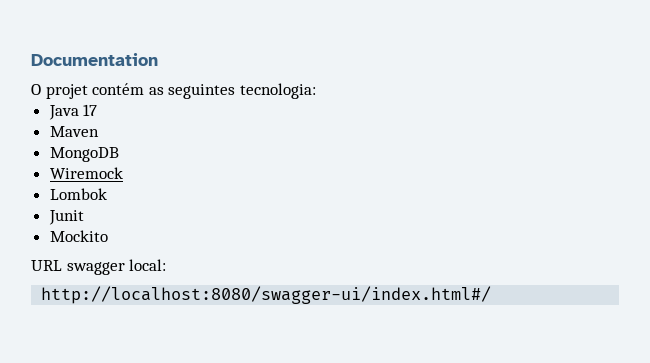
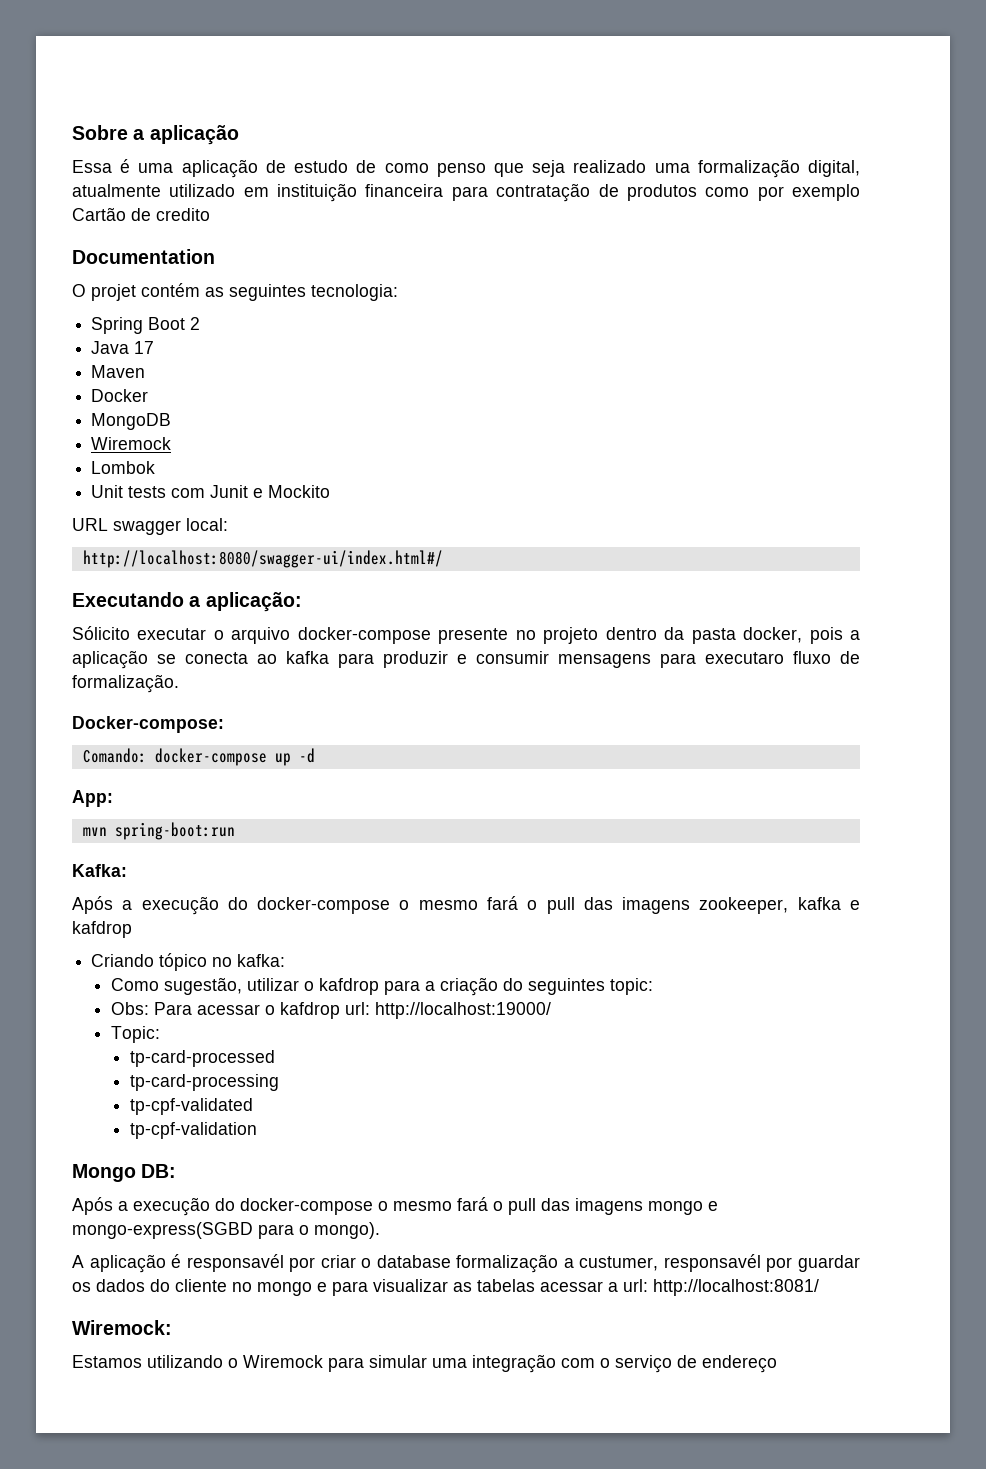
+ Sobre a aplicação
+ Essa é uma aplicação de estudo de como penso que seja realizado uma formalização digital, atualmente utilizado em instituição financeira para contratação de produtos como por exemplo Cartão de credito
+ Spring Boot 2
+ Docker
- Junit
- Mockito
+ Unit tests com Junit e Mockito
+ Executando a aplicação:
+ Sólicito executar o arquivo docker-compose presente no projeto dentro da pasta docker, pois a aplicação se conecta ao kafka para produzir e consumir mensagens para executaro fluxo de formalização.
+ Docker-compose:
+ Comando: docker-compose up -d
+ App:
+ mvn spring-boot:run
+ Kafka:
+ Após a execução do docker-compose o mesmo fará o pull das imagens zookeeper, kafka e kafdrop
+ Criando tópico no kafka:
+ Como sugestão, utilizar o kafdrop para a criação do seguintes topic:
+ Obs: Para acessar o kafdrop url: http://localhost:19000/
+ Topic:
+ tp-card-processed
+ tp-card-processing
+ tp-cpf-validated
+ tp-cpf-validation
+ Mongo DB:
+ Após a execução do docker-compose o mesmo fará o pull das imagens mongo e mongo-express(SGBD para o mongo).
+ A aplicação é responsavél por criar o database formalização a custumer, responsavél por guardar os dados do cliente no mongo e para visualizar as tabelas acessar a url: http://localhost:8081/
+ Wiremock:
+ Estamos utilizando o Wiremock para simular uma integração com o serviço de endereço

